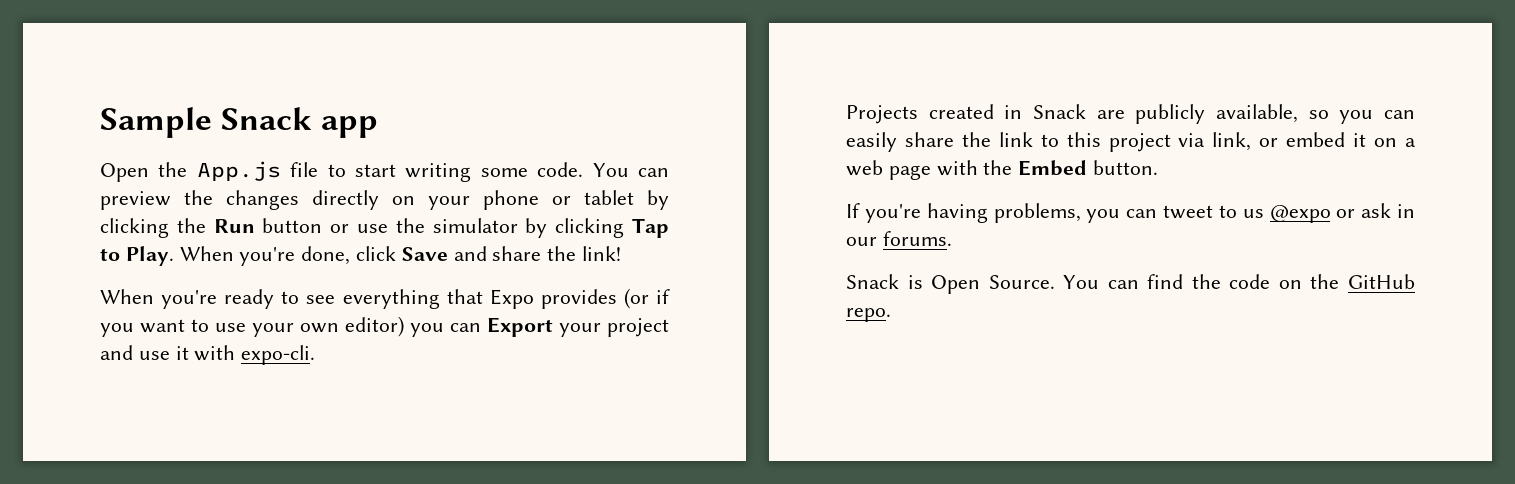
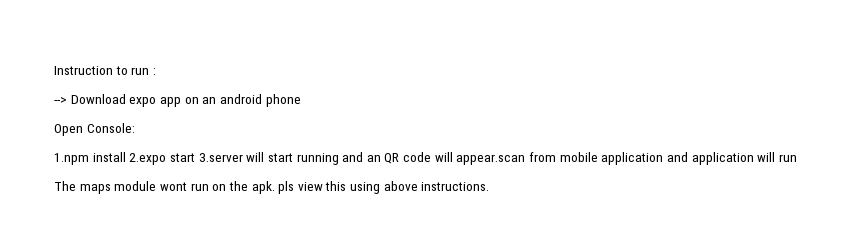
- Sample Snack app
- Open the App.js file to start writing some code. You can preview the changes directly on your phone or tablet by clicking the Run button or use the simulator by clicking Tap to Play. When you're done, click Save and share the link!
- When you're ready to see everything that Expo provides (or if you want to use your own editor) you can Export your project and use it with expo-cli.
- Projects created in Snack are publicly available, so you can easily share the link to this project via link, or embed it on a web page with the Embed button.
- If you're having problems, you can tweet to us @expo or ask in our forums.
- Snack is Open Source. You can find the code on the GitHub repo.
+ Instruction to run :
+ --> Download expo app on an android phone
+ Open Console:
+ 1.npm install 2.expo start 3.server will start running and an QR code will appear.scan from mobile application and application will run
+ The maps module wont run on the apk. pls view this using above instructions.

